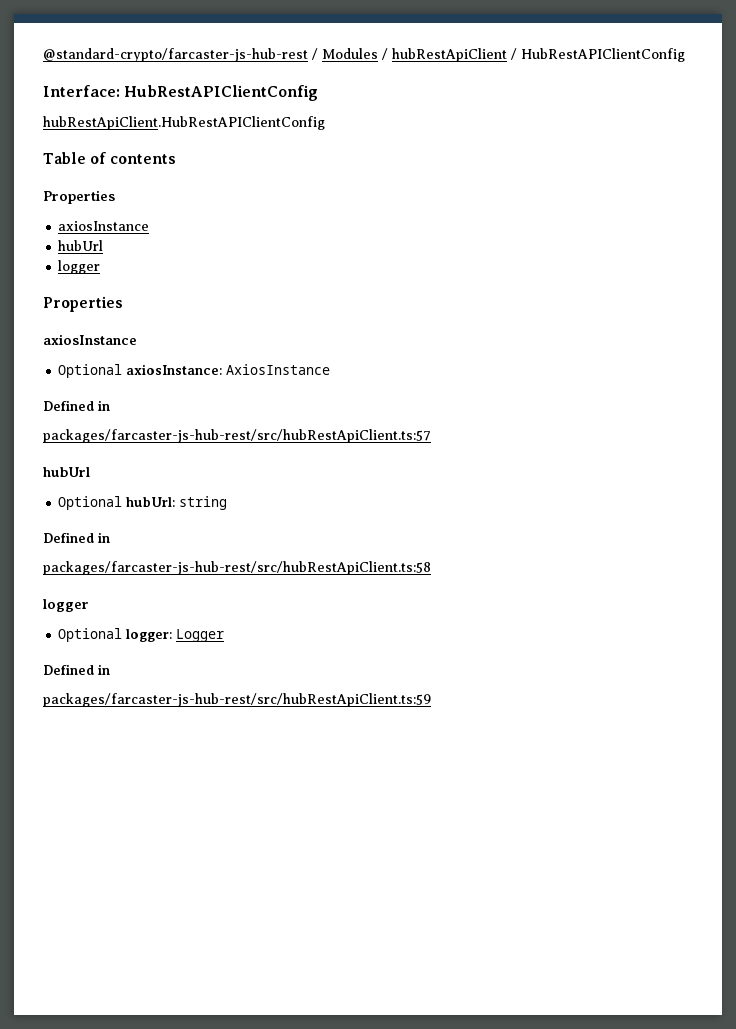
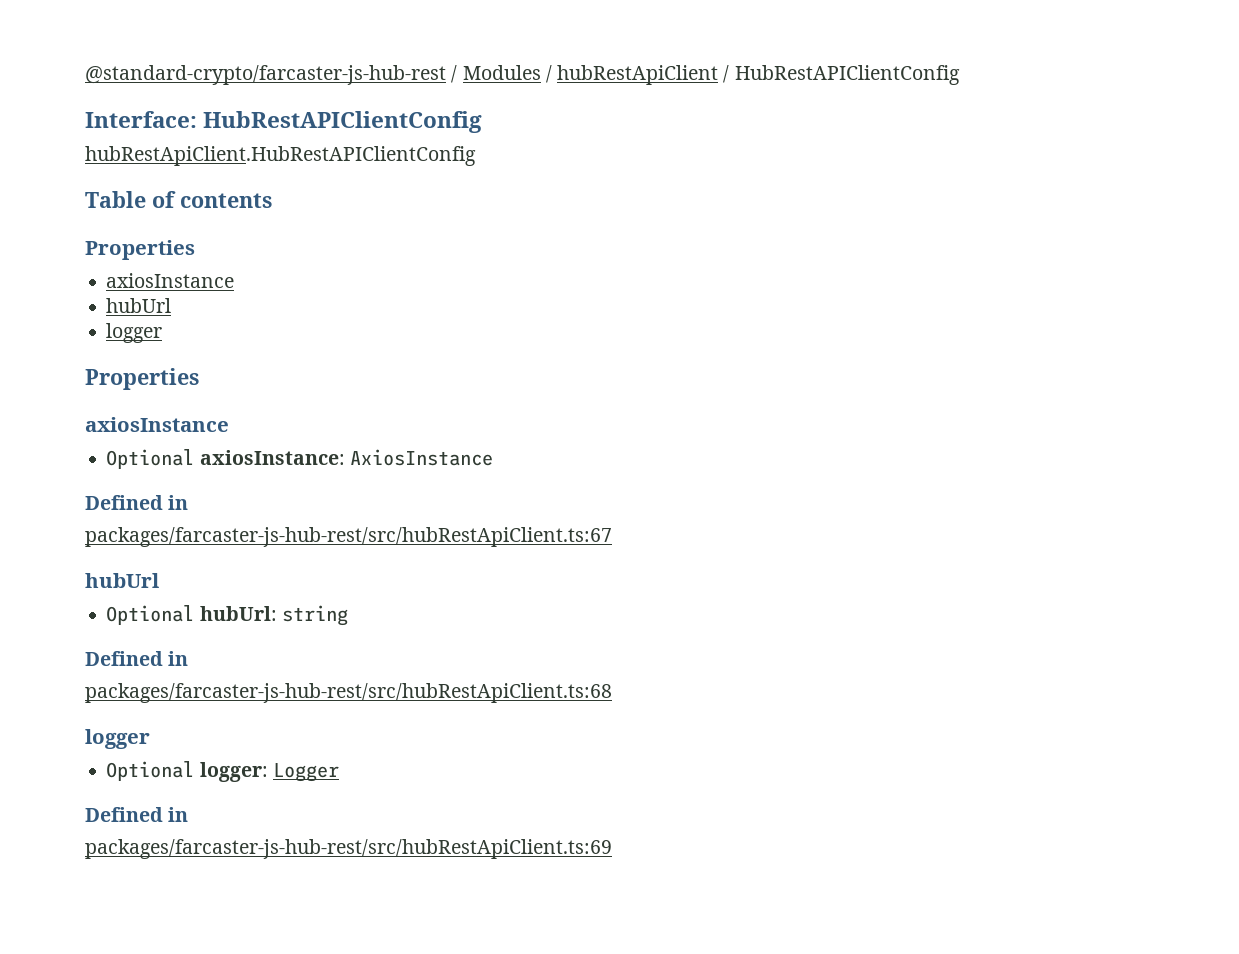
- packages/farcaster-js-hub-rest/src/hubRestApiClient.ts:57
+ packages/farcaster-js-hub-rest/src/hubRestApiClient.ts:67
- packages/farcaster-js-hub-rest/src/hubRestApiClient.ts:58
+ packages/farcaster-js-hub-rest/src/hubRestApiClient.ts:68
- packages/farcaster-js-hub-rest/src/hubRestApiClient.ts:59
+ packages/farcaster-js-hub-rest/src/hubRestApiClient.ts:69

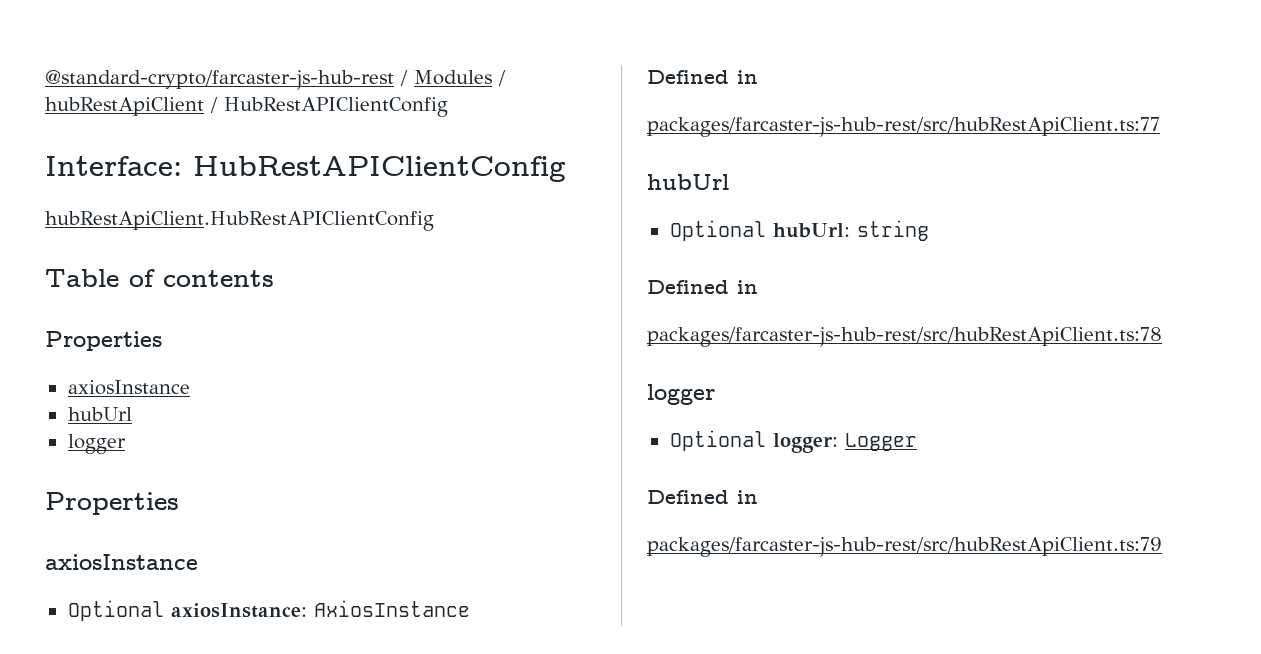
- packages/farcaster-js-hub-rest/src/hubRestApiClient.ts:67
+ packages/farcaster-js-hub-rest/src/hubRestApiClient.ts:77
- packages/farcaster-js-hub-rest/src/hubRestApiClient.ts:68
+ packages/farcaster-js-hub-rest/src/hubRestApiClient.ts:78
- packages/farcaster-js-hub-rest/src/hubRestApiClient.ts:69
+ packages/farcaster-js-hub-rest/src/hubRestApiClient.ts:79

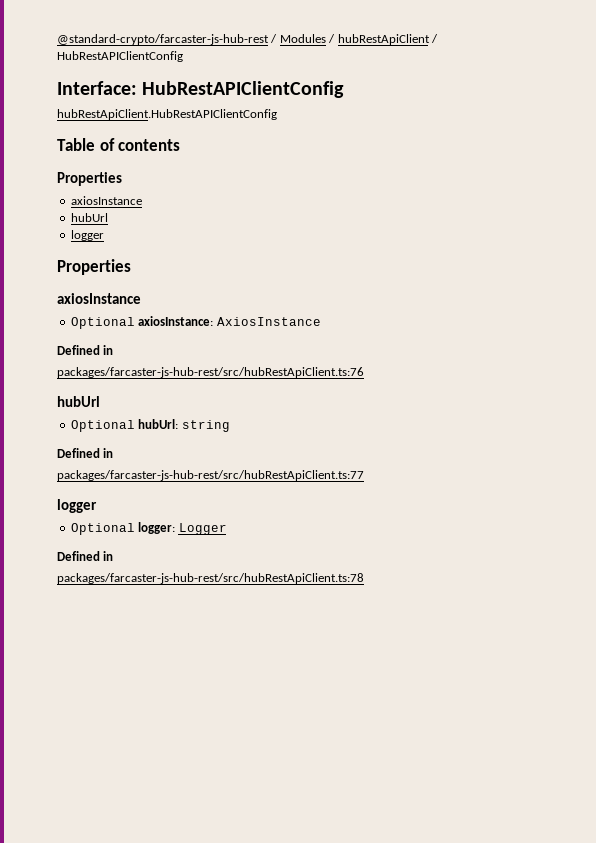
- packages/farcaster-js-hub-rest/src/hubRestApiClient.ts:77
+ packages/farcaster-js-hub-rest/src/hubRestApiClient.ts:76
- packages/farcaster-js-hub-rest/src/hubRestApiClient.ts:78
+ packages/farcaster-js-hub-rest/src/hubRestApiClient.ts:77
- packages/farcaster-js-hub-rest/src/hubRestApiClient.ts:79
+ packages/farcaster-js-hub-rest/src/hubRestApiClient.ts:78

